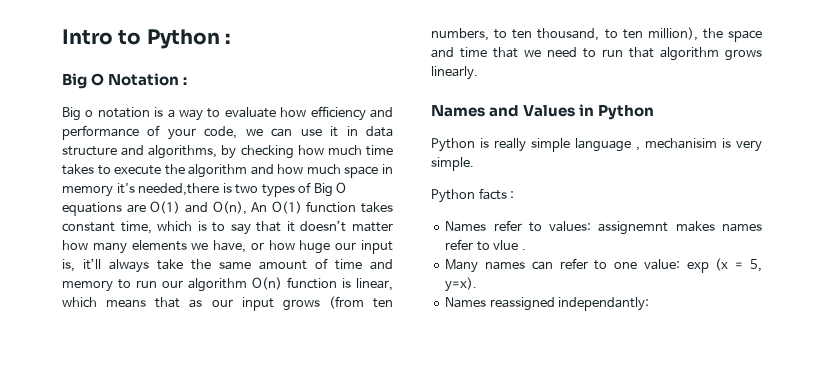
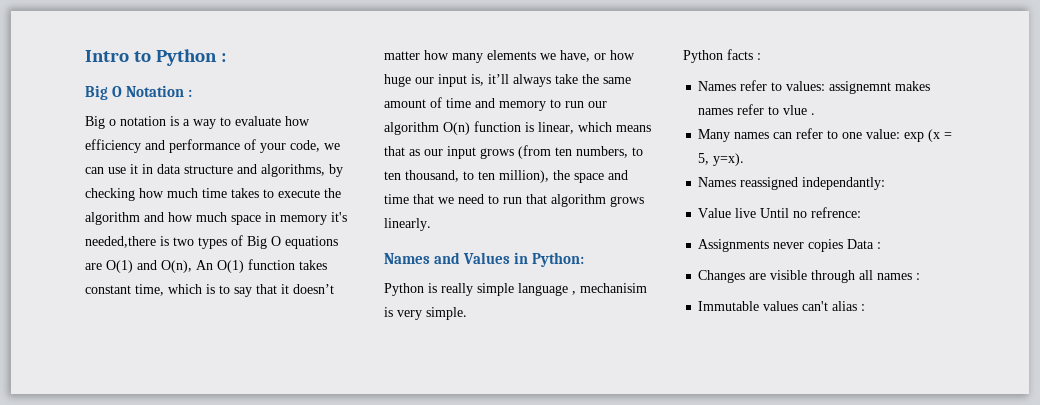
- Names and Values in Python
+ Names and Values in Python:
+ Value live Until no refrence:
+ Assignments never copies Data :
+ Changes are visible through all names :
+ Immutable values can't alias :

